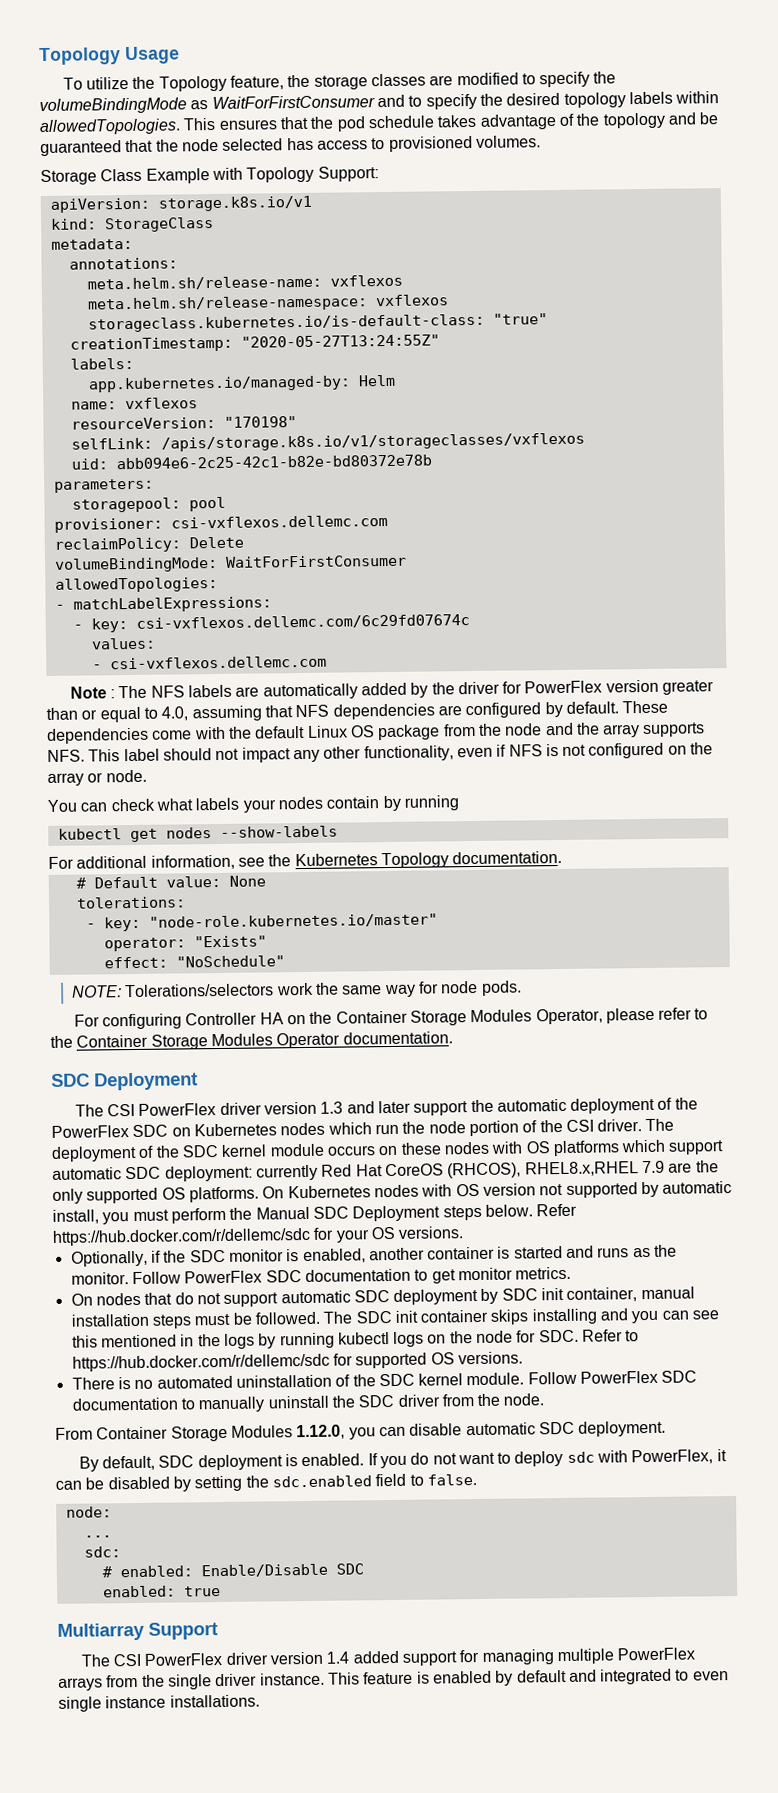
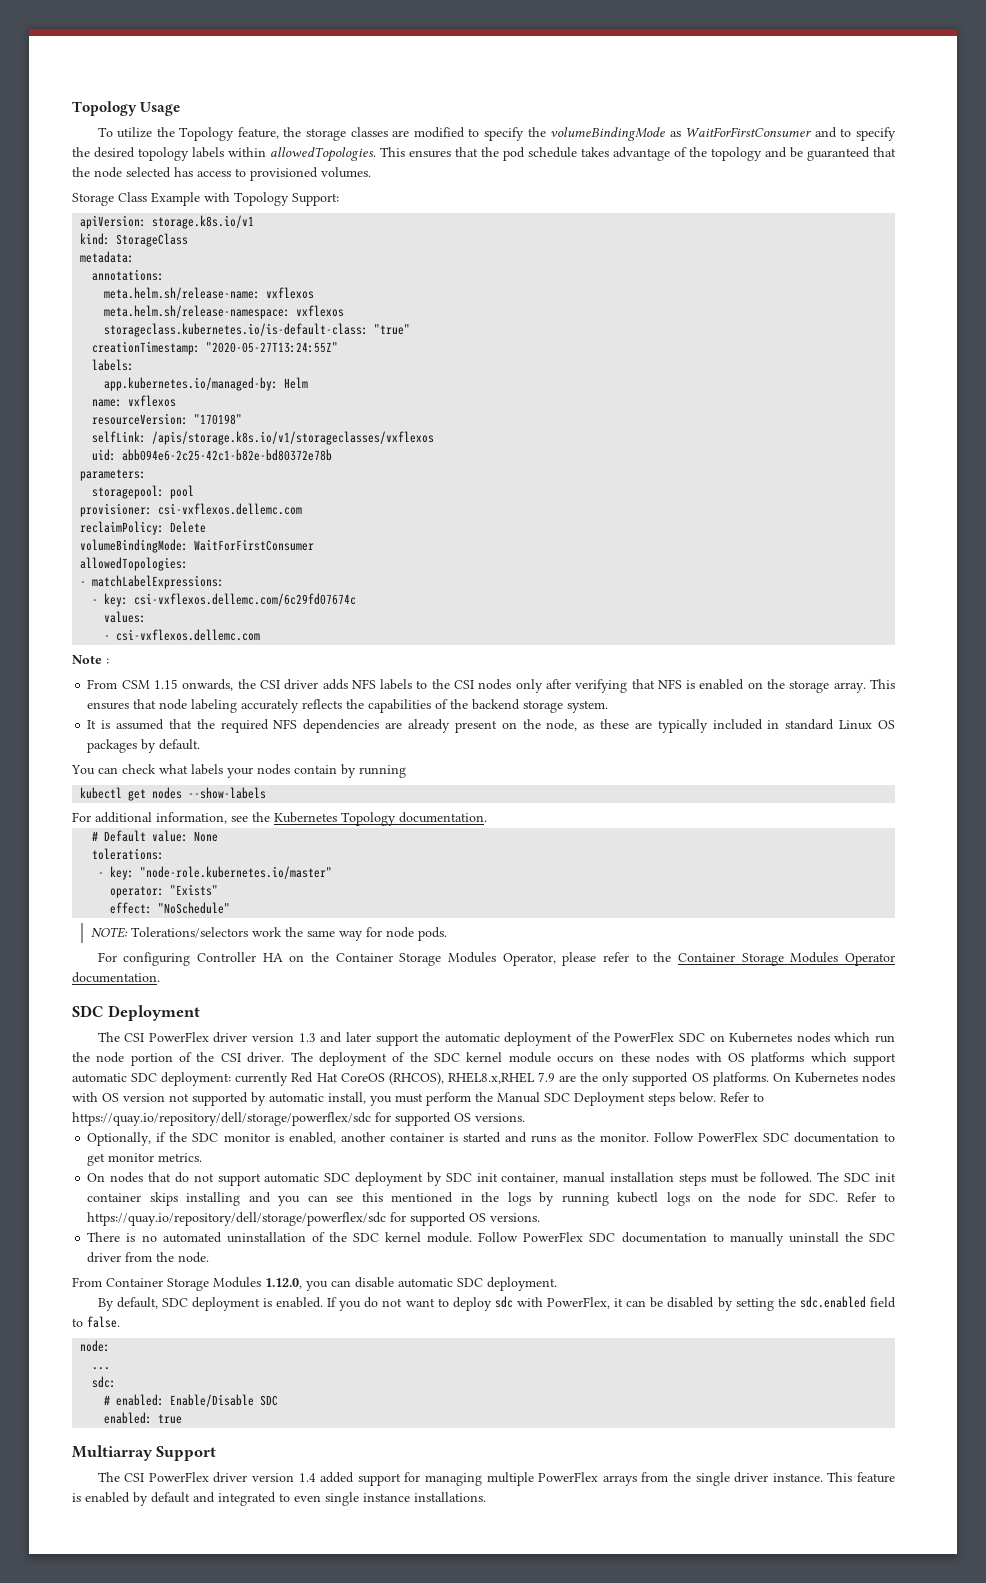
- Note : The NFS labels are automatically added by the driver for PowerFlex version greater than or equal to 4.0, assuming that NFS dependencies are configured by default. These dependencies come with the default Linux OS package from the node and the array supports NFS. This label should not impact any other functionality, even if NFS is not configured on the array or node.
+ Note :
+ From CSM 1.15 onwards, the CSI driver adds NFS labels to the CSI nodes only after verifying that NFS is enabled on the storage array. This ensures that node labeling accurately reflects the capabilities of the backend storage system.
+ It is assumed that the required NFS dependencies are already present on the node, as these are typically included in standard Linux OS packages by default.
- On Kubernetes nodes with OS version not supported by automatic install, you must perform the Manual SDC Deployment steps below. Refer https://hub.docker.com/r/dellemc/sdc for your OS versions.
+ On Kubernetes nodes with OS version not supported by automatic install, you must perform the Manual SDC Deployment steps below. Refer to https://quay.io/repository/dell/storage/powerflex/sdc for supported OS versions.
- The SDC init container skips installing and you can see this mentioned in the logs by running kubectl logs on the node for SDC. Refer to https://hub.docker.com/r/dellemc/sdc for supported OS versions.
+ The SDC init container skips installing and you can see this mentioned in the logs by running kubectl logs on the node for SDC. Refer to https://quay.io/repository/dell/storage/powerflex/sdc for supported OS versions.

